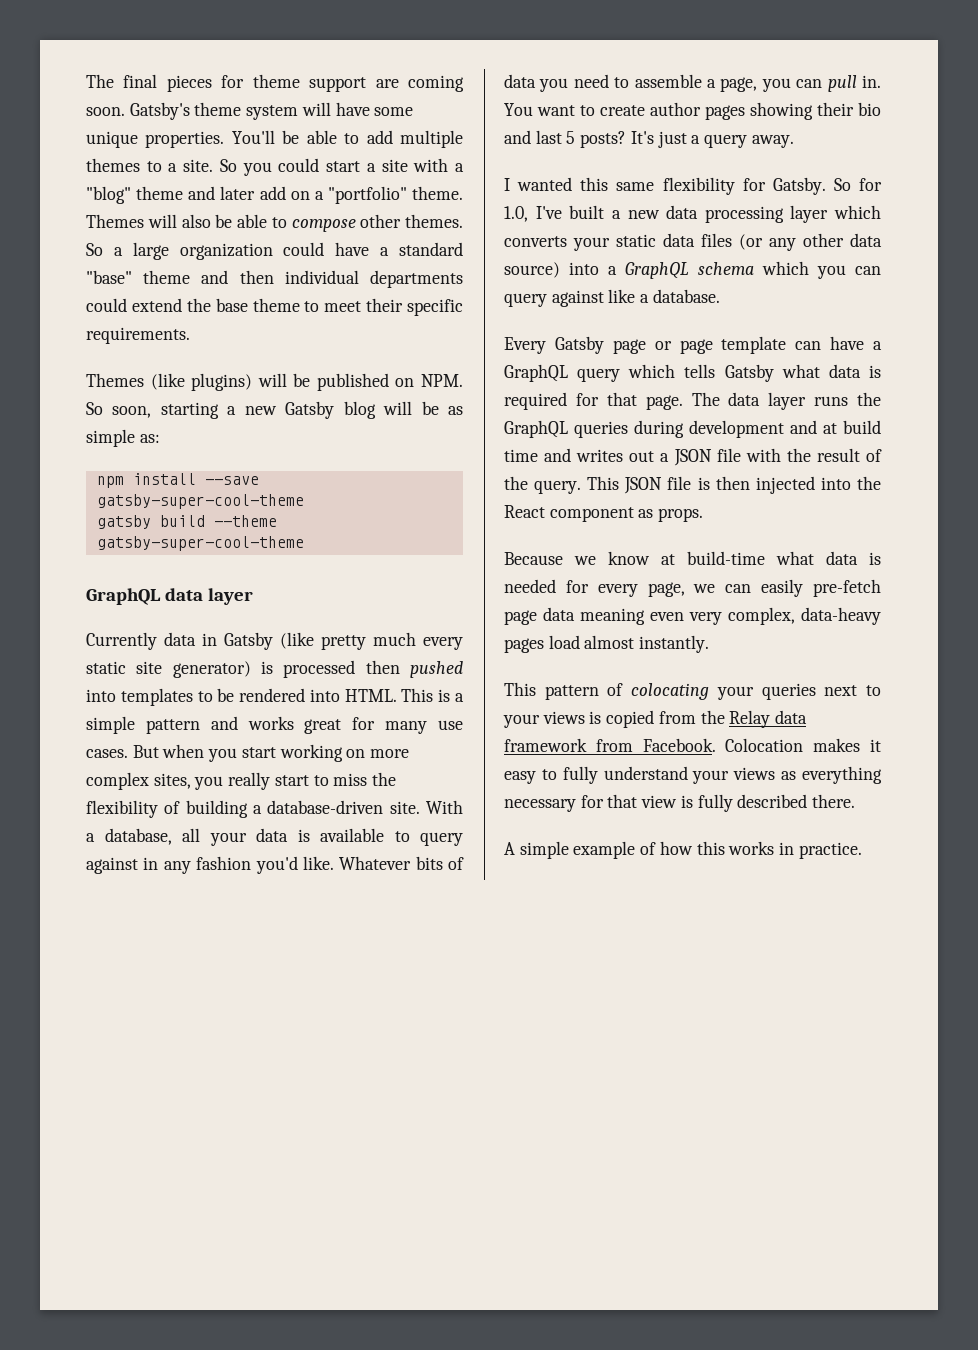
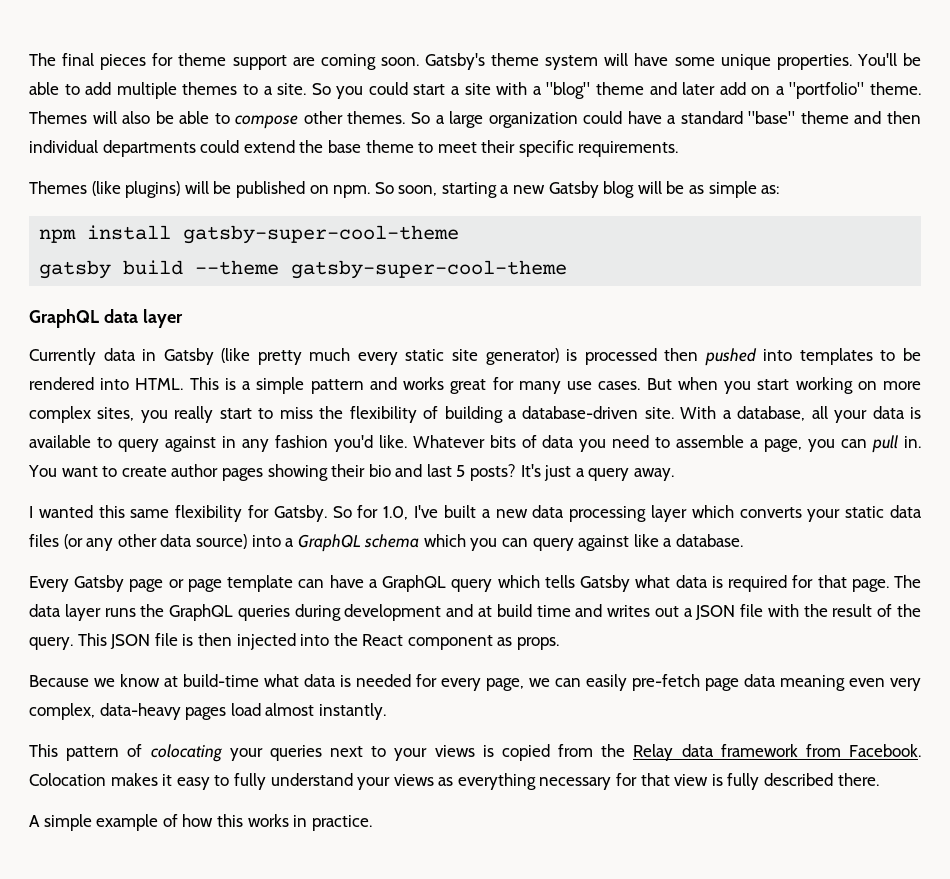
- Themes (like plugins) will be published on NPM. So soon, starting a new Gatsby blog will be as simple as:
+ Themes (like plugins) will be published on npm. So soon, starting a new Gatsby blog will be as simple as:
- npm install --save gatsby-super-cool-theme
+ npm install gatsby-super-cool-theme

